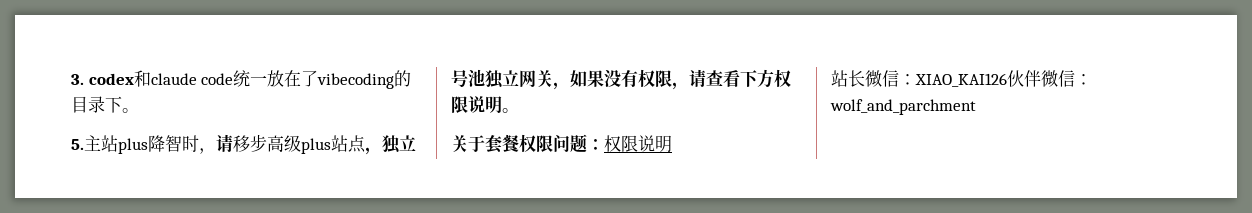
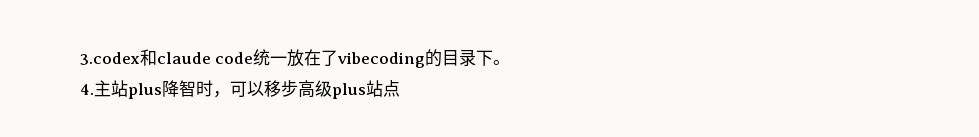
- 3. codex和claude code统一放在了vibecoding的目录下。
+ 3.codex和claude code统一放在了vibecoding的目录下。
- 5.主站plus降智时，请移步高级plus站点，独立号池独立网关，如果没有权限，请查看下方权限说明。
- 关于套餐权限问题：权限说明
- 站长微信：XIAO_KAI126伙伴微信：wolf_and_parchment
+ 4.主站plus降智时，可以移步高级plus站点

